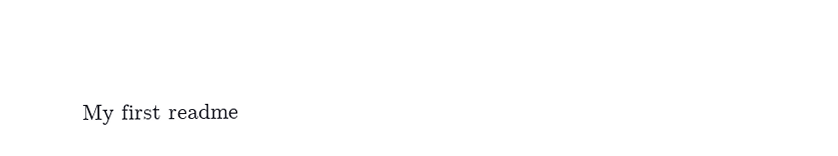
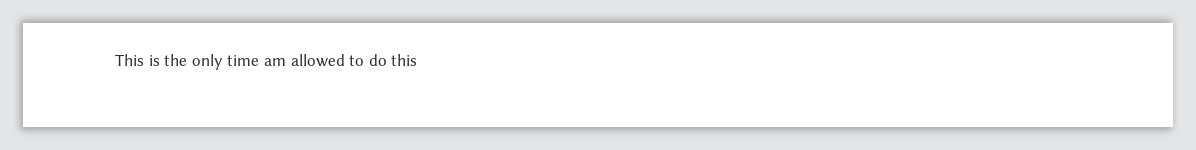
- My first readme
+ This is the only time am allowed to do this

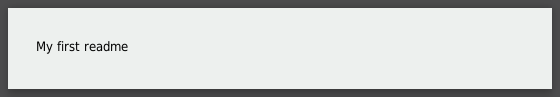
- This is the only time am allowed to do this
+ My first readme

